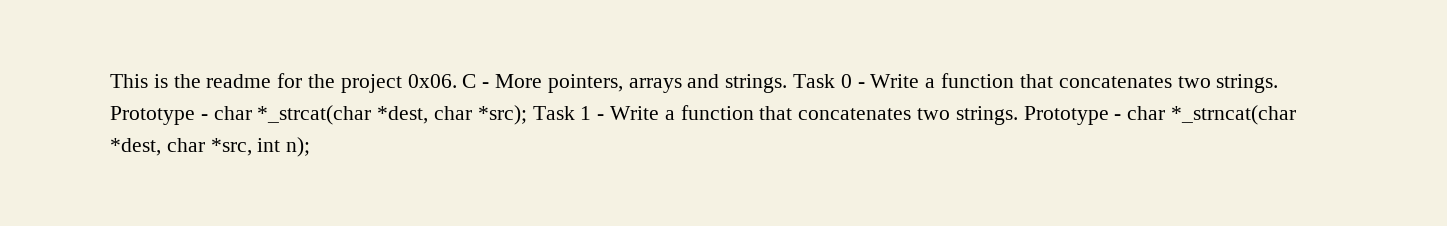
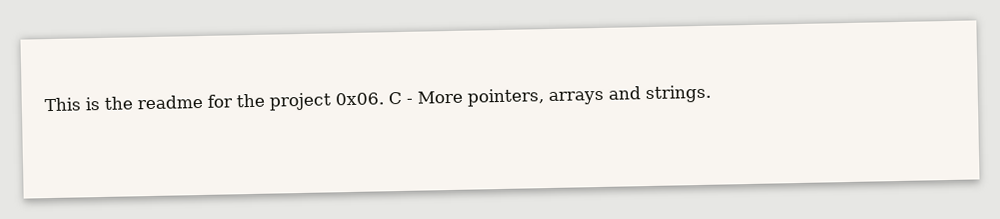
- Task 0 - Write a function that concatenates two strings. Prototype - char *_strcat(char *dest, char *src); Task 1 - Write a function that concatenates two strings. Prototype - char *_strncat(char *dest, char *src, int n);

